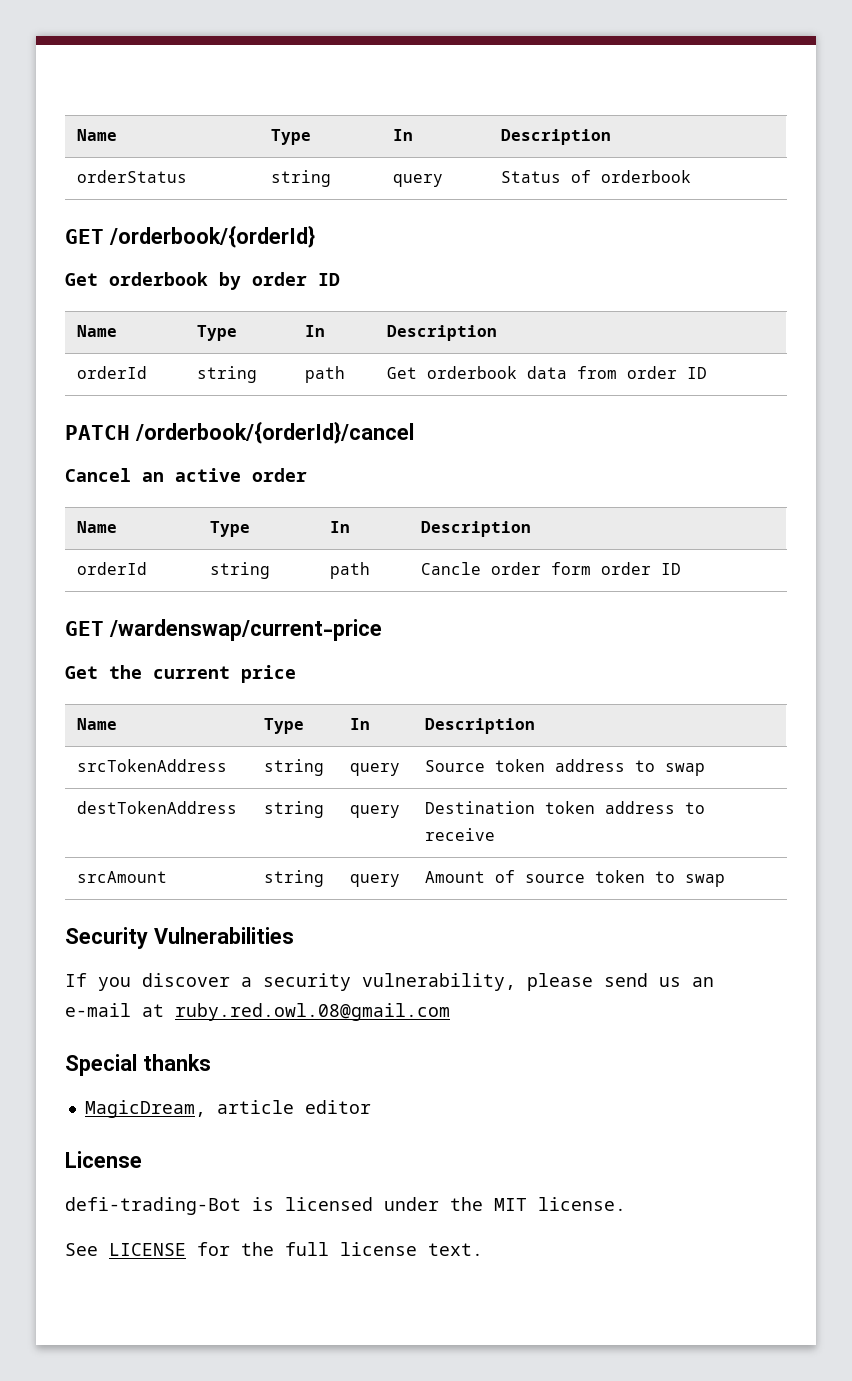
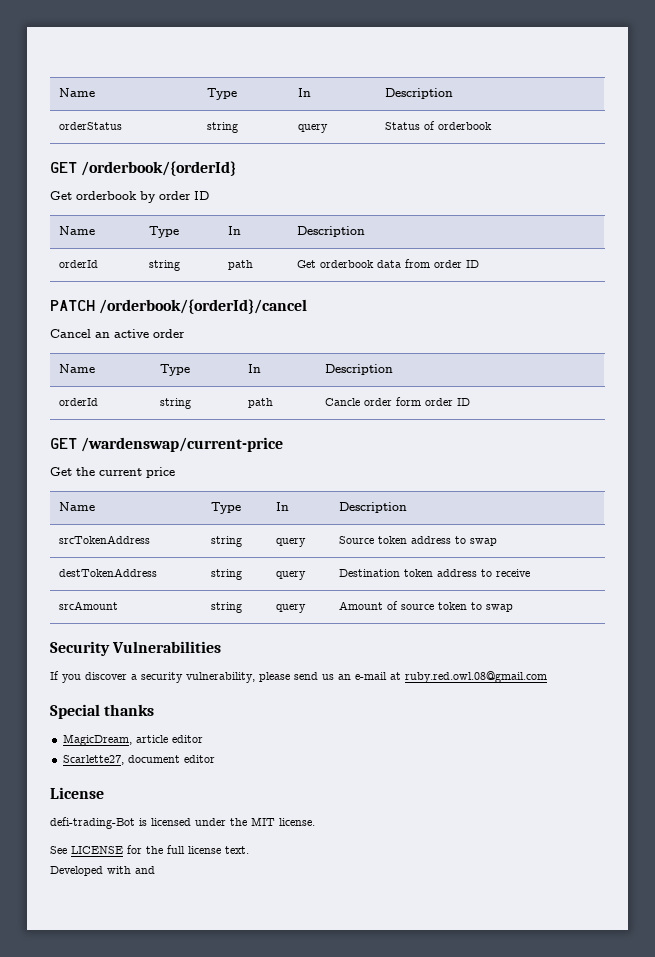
+ Scarlette27, document editor
+ Developed with and

